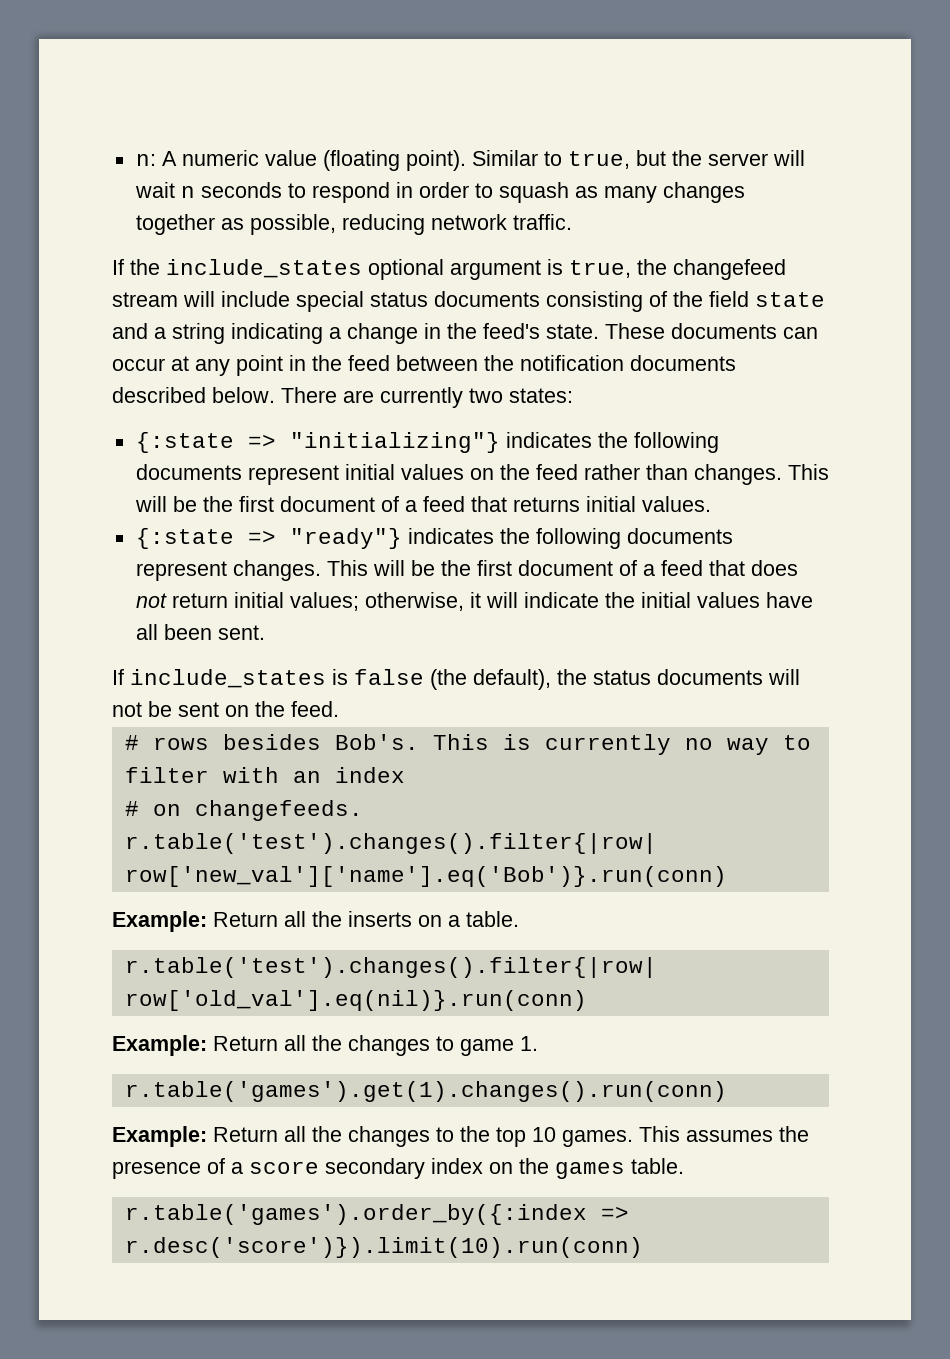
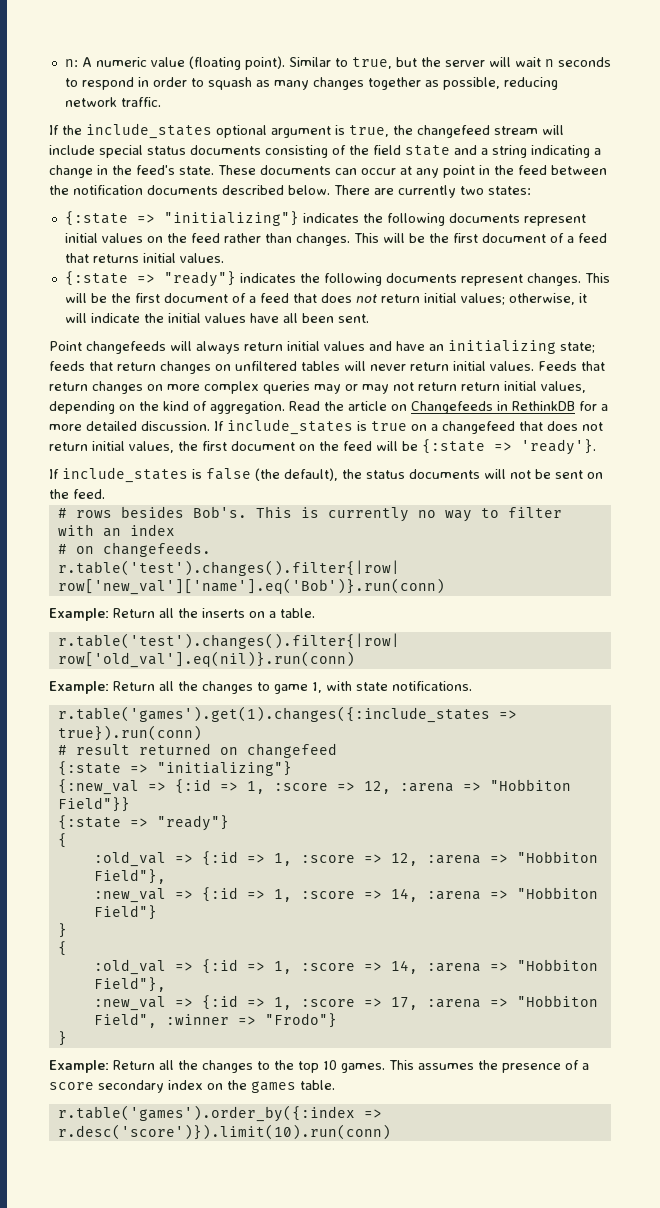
+ Point changefeeds will always return initial values and have an initializing state; feeds that return changes on unfiltered tables will never return initial values. Feeds that return changes on more complex queries may or may not return return initial values, depending on the kind of aggregation. Read the article on Changefeeds in RethinkDB for a more detailed discussion. If include_states is true on a changefeed that does not return initial values, the first document on the feed will be {:state => 'ready'}.
- Example: Return all the changes to game 1.
- r.table('games').get(1).changes().run(conn)
+ Example: Return all the changes to game 1, with state notifications.
+ r.table('games').get(1).changes({:include_states => true}).run(conn)
+ # result returned on changefeed
+ {:state => "initializing"}
+ {:new_val => {:id => 1, :score => 12, :arena => "Hobbiton Field"}}
+ {:state => "ready"}
+ {
+ :old_val => {:id => 1, :score => 12, :arena => "Hobbiton Field"},
+ :new_val => {:id => 1, :score => 14, :arena => "Hobbiton Field"}
+ }
+ {
+ :old_val => {:id => 1, :score => 14, :arena => "Hobbiton Field"},
+ :new_val => {:id => 1, :score => 17, :arena => "Hobbiton Field", :winner => "Frodo"}
+ }

